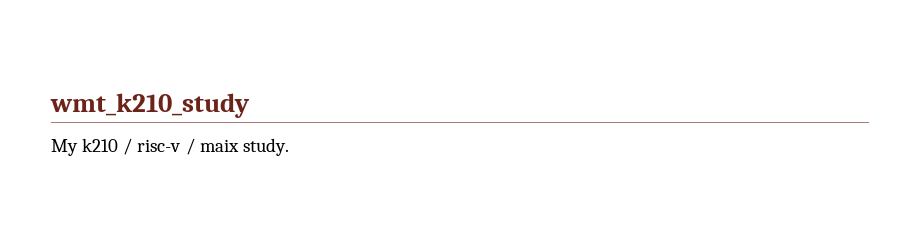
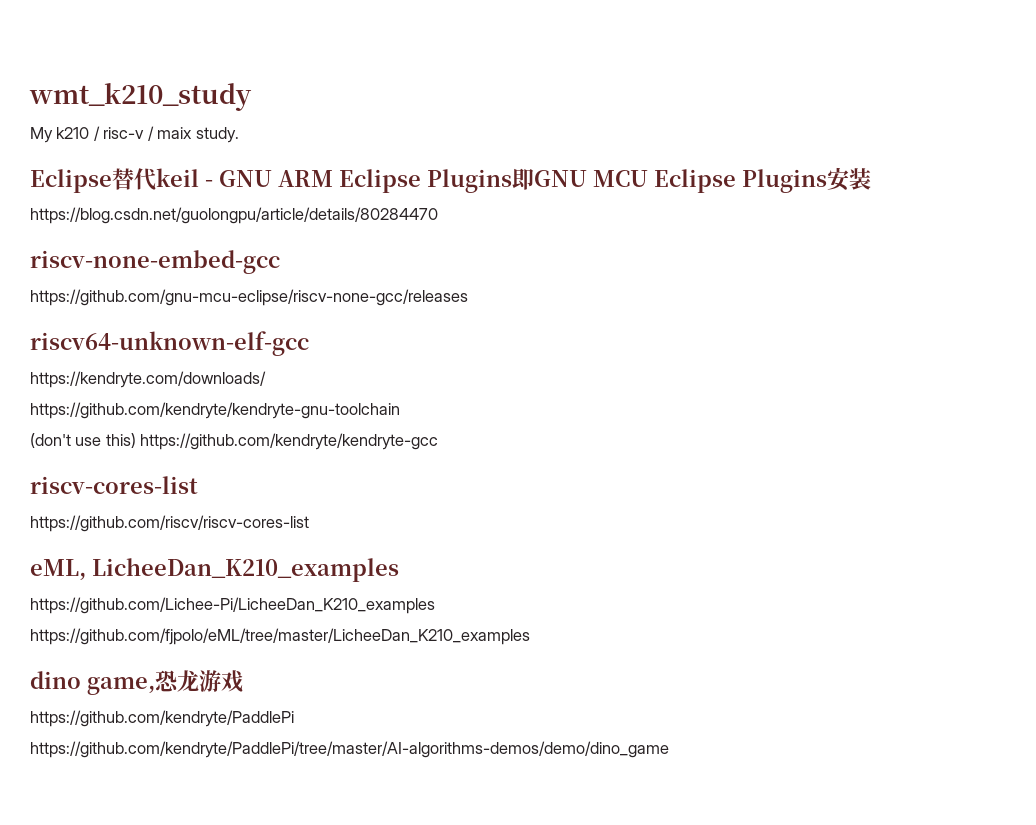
+ Eclipse替代keil - GNU ARM Eclipse Plugins即GNU MCU Eclipse Plugins安装
+ https://blog.csdn.net/guolongpu/article/details/80284470
+ riscv-none-embed-gcc
+ https://github.com/gnu-mcu-eclipse/riscv-none-gcc/releases
+ riscv64-unknown-elf-gcc
+ https://kendryte.com/downloads/
+ https://github.com/kendryte/kendryte-gnu-toolchain
+ (don't use this) https://github.com/kendryte/kendryte-gcc
+ riscv-cores-list
+ https://github.com/riscv/riscv-cores-list
+ eML, LicheeDan_K210_examples
+ https://github.com/Lichee-Pi/LicheeDan_K210_examples
+ https://github.com/fjpolo/eML/tree/master/LicheeDan_K210_examples
+ dino game,恐龙游戏
+ https://github.com/kendryte/PaddlePi
+ https://github.com/kendryte/PaddlePi/tree/master/AI-algorithms-demos/demo/dino_game

